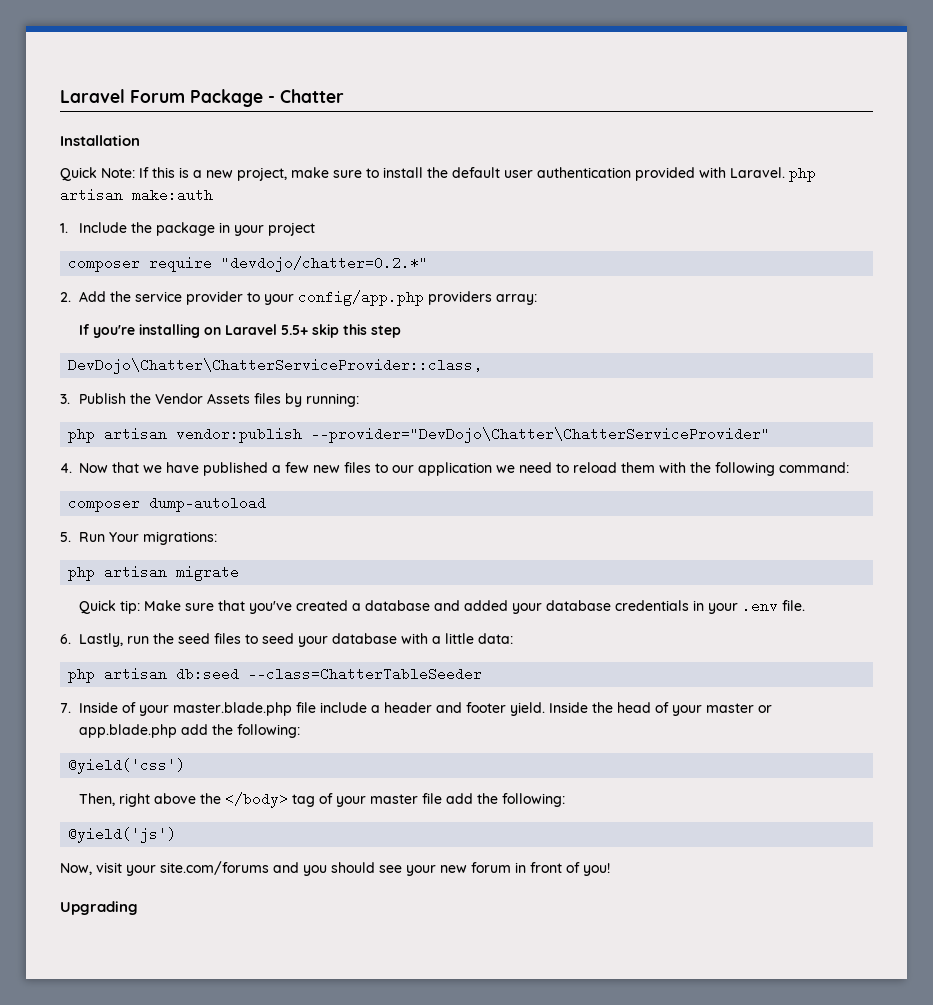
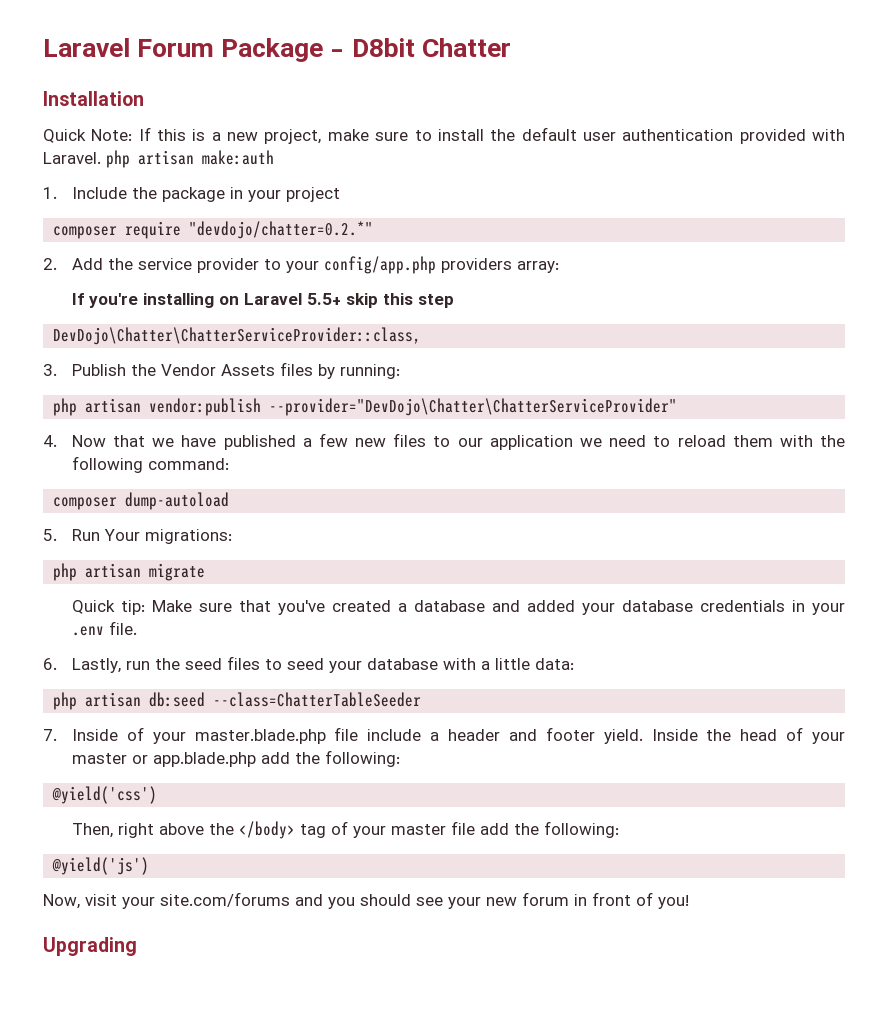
- Laravel Forum Package - Chatter
+ Laravel Forum Package - D8bit Chatter

